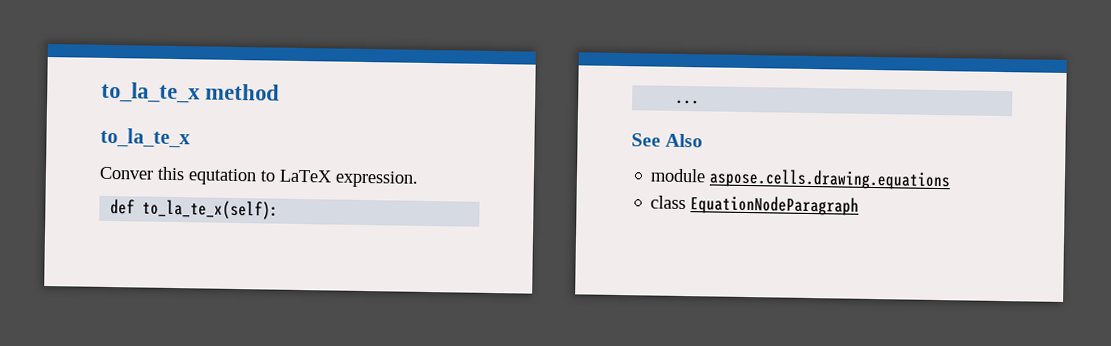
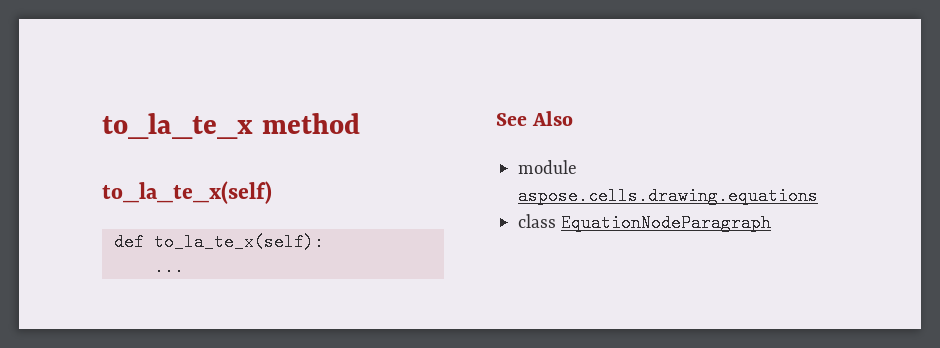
  to_la_te_x method
- to_la_te_x
- Conver this equtation to LaTeX expression.
+ to_la_te_x(self)

